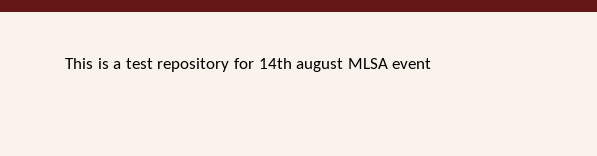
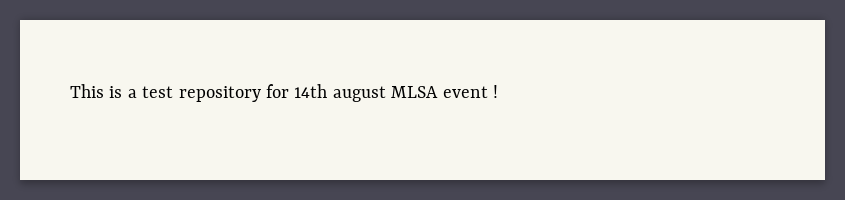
- This is a test repository for 14th august MLSA event
+ This is a test repository for 14th august MLSA event !

